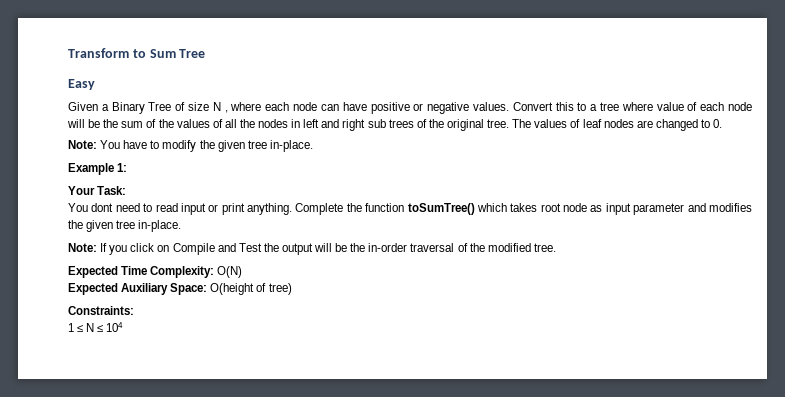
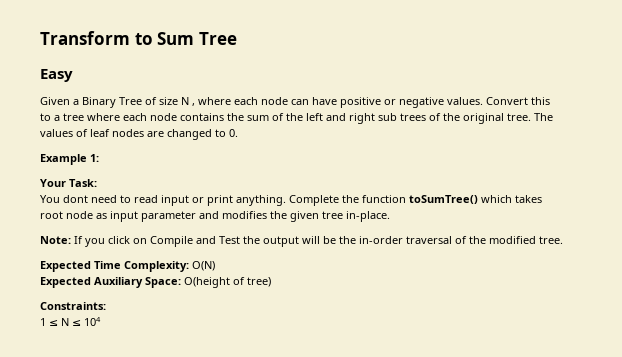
- Convert this to a tree where value of each node will be the sum of the values of all the nodes in left and right sub trees of the original tree.
+ Convert this to a tree where each node contains the sum of the left and right sub trees of the original tree.
- Note: You have to modify the given tree in-place.

